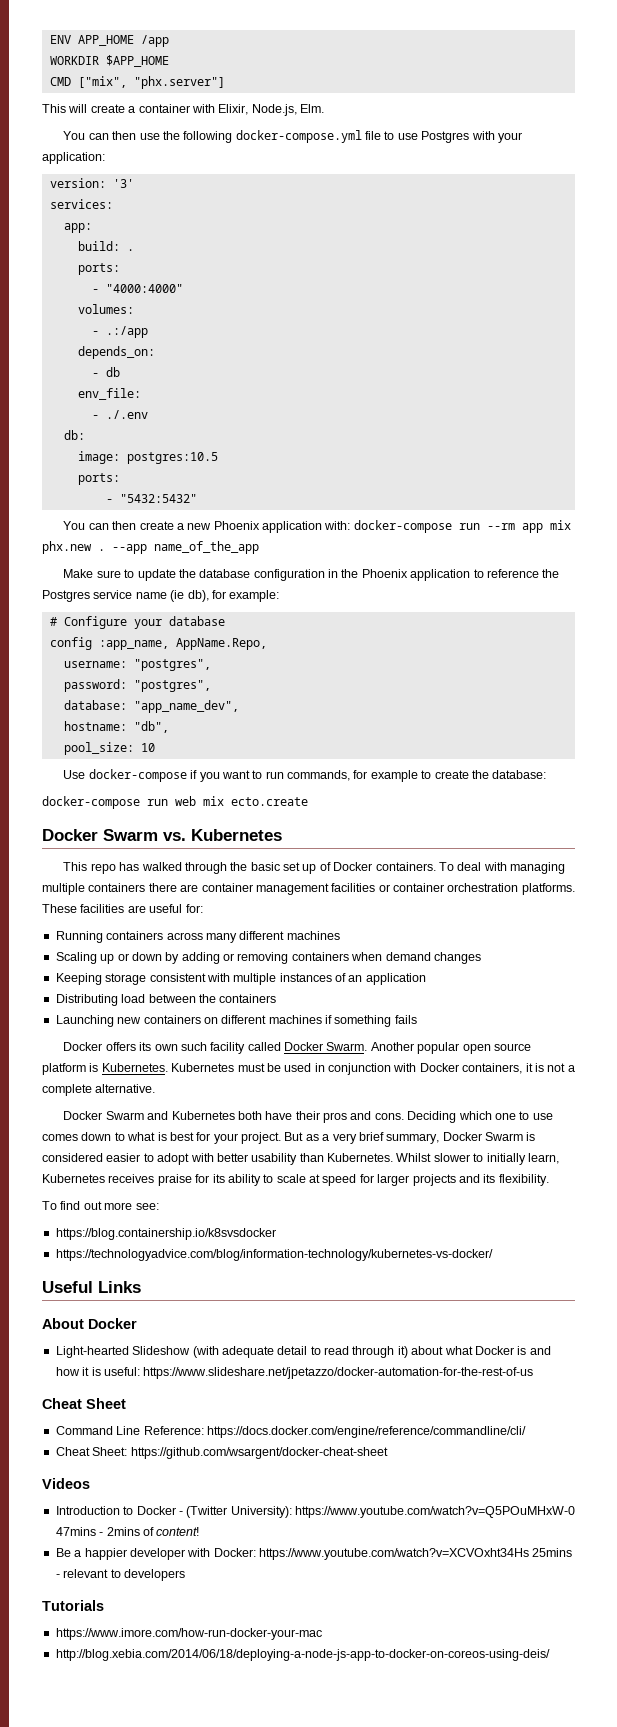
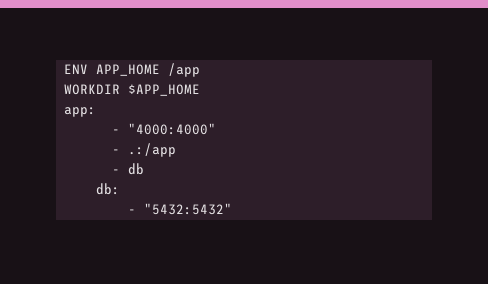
- CMD ["mix", "phx.server"]
- This will create a container with Elixir, Node.js, Elm.
- You can then use the following docker-compose.yml file to use Postgres with your application:
- version: '3'
- services:
  app:
- build: .
- ports:
- volumes:
- depends_on:
- env_file:
- - ./.env
  db:
- image: postgres:10.5
- ports:
  - "5432:5432"
- You can then create a new Phoenix application with: docker-compose run --rm app mix phx.new . --app name_of_the_app
- Make sure to update the database configuration in the Phoenix application to reference the Postgres service name (ie db), for example:
- # Configure your database
- config :app_name, AppName.Repo,
- username: "postgres",
- password: "postgres",
- database: "app_name_dev",
- hostname: "db",
- pool_size: 10
- Use docker-compose if you want to run commands, for example to create the database:
- docker-compose run web mix ecto.create
- Docker Swarm vs. Kubernetes
- This repo has walked through the basic set up of Docker containers. To deal with managing multiple containers there are container management facilities or container orchestration platforms. These facilities are useful for:
- Running containers across many different machines
- Scaling up or down by adding or removing containers when demand changes
- Keeping storage consistent with multiple instances of an application
- Distributing load between the containers
- Launching new containers on different machines if something fails
- Docker offers its own such facility called Docker Swarm. Another popular open source platform is Kubernetes. Kubernetes must be used in conjunction with Docker containers, it is not a complete alternative.
- Docker Swarm and Kubernetes both have their pros and cons. Deciding which one to use comes down to what is best for your project. But as a very brief summary, Docker Swarm is considered easier to adopt with better usability than Kubernetes. Whilst slower to initially learn, Kubernetes receives praise for its ability to scale at speed for larger projects and its flexibility.
- To find out more see:
- https://blog.containership.io/k8svsdocker
- https://technologyadvice.com/blog/information-technology/kubernetes-vs-docker/
- Useful Links
- About Docker
- Light-hearted Slideshow (with adequate detail to read through it) about what Docker is and how it is useful: https://www.slideshare.net/jpetazzo/docker-automation-for-the-rest-of-us
- Cheat Sheet
- Command Line Reference: https://docs.docker.com/engine/reference/commandline/cli/
- Cheat Sheet: https://github.com/wsargent/docker-cheat-sheet
- Videos
- Introduction to Docker - (Twitter University): https://www.youtube.com/watch?v=Q5POuMHxW-0 47mins - 2mins of content!
- Be a happier developer with Docker: https://www.youtube.com/watch?v=XCVOxht34Hs 25mins - relevant to developers
- Tutorials
- https://www.imore.com/how-run-docker-your-mac
- http://blog.xebia.com/2014/06/18/deploying-a-node-js-app-to-docker-on-coreos-using-deis/

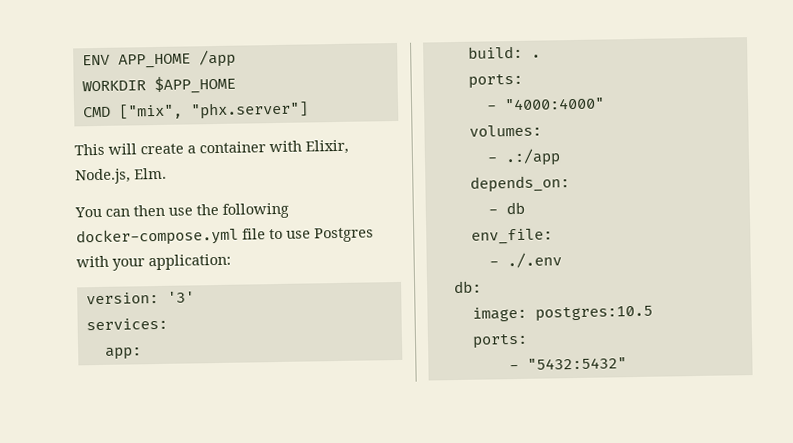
+ CMD ["mix", "phx.server"]
+ This will create a container with Elixir, Node.js, Elm.
+ You can then use the following docker-compose.yml file to use Postgres with your application:
+ version: '3'
+ services:
  app:
+ build: .
+ ports:
+ volumes:
+ depends_on:
+ env_file:
+ - ./.env
  db:
+ image: postgres:10.5
+ ports:

